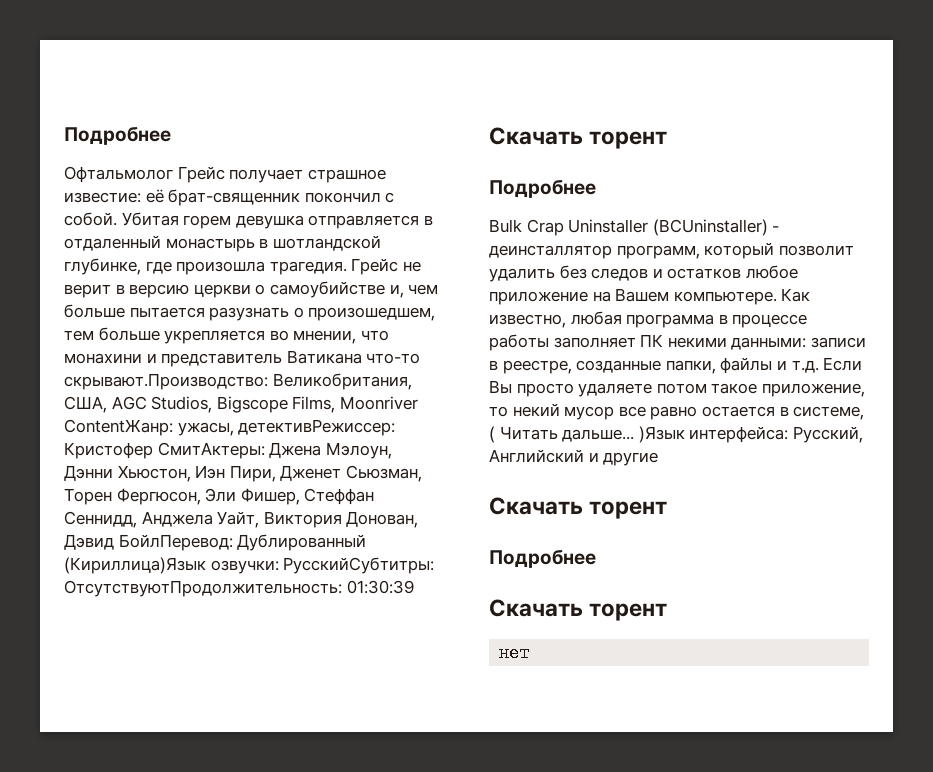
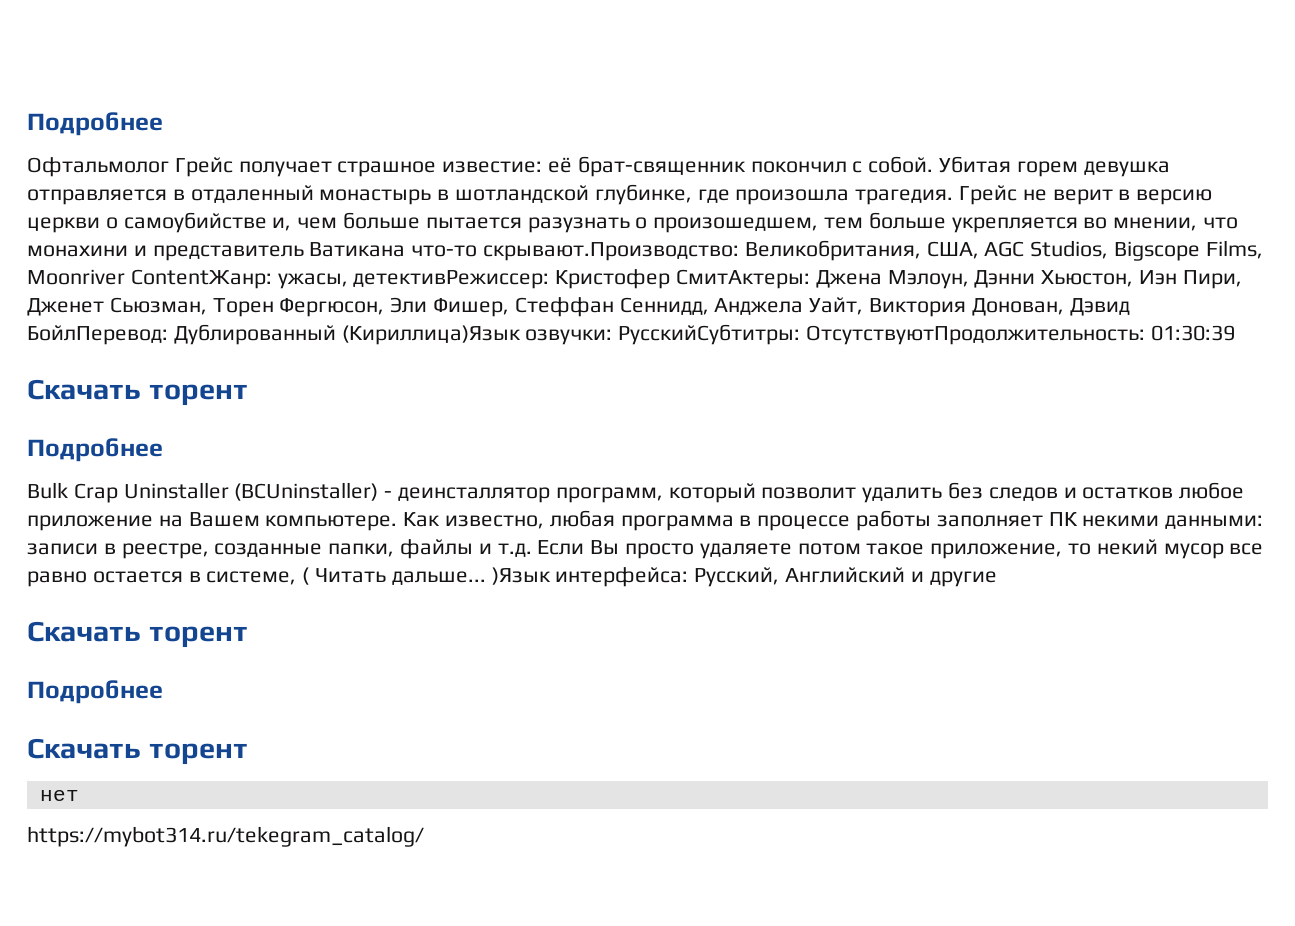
+ https://mybot314.ru/tekegram_catalog/

